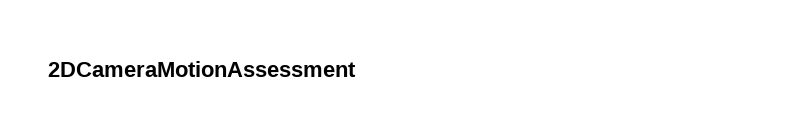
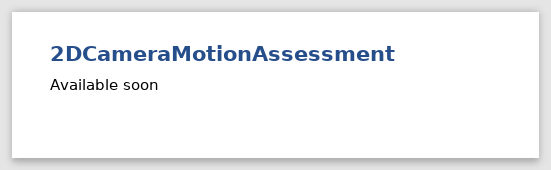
+ Available soon

